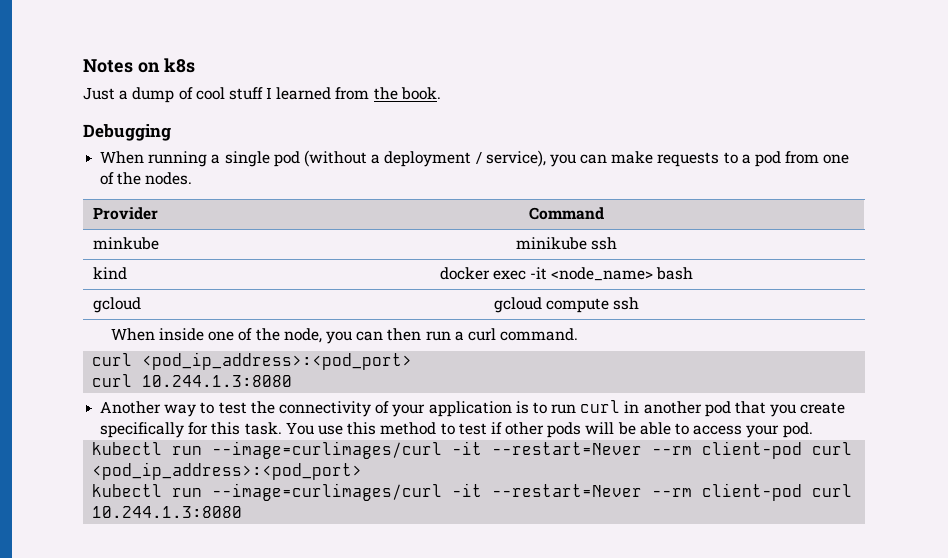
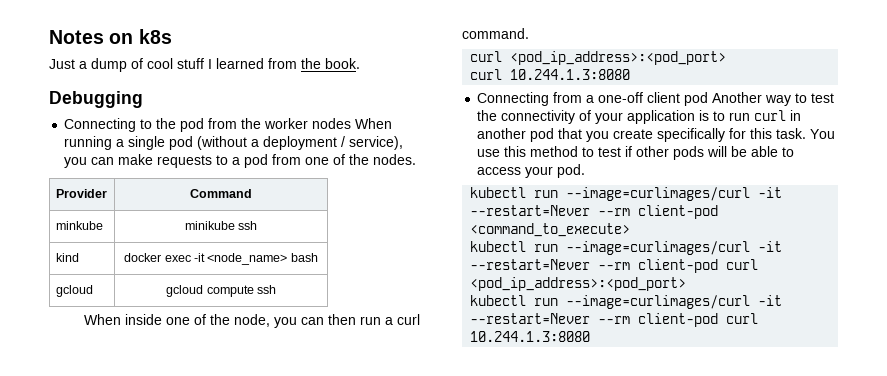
- When running a single pod (without a deployment / service), you can make requests to a pod from one of the nodes.
+ Connecting to the pod from the worker nodes When running a single pod (without a deployment / service), you can make requests to a pod from one of the nodes.
- Another way to test the connectivity of your application is to run curl in another pod that you create specifically for this task.
+ Connecting from a one-off client pod Another way to test the connectivity of your application is to run curl in another pod that you create specifically for this task.
+ kubectl run --image=curlimages/curl -it --restart=Never --rm client-pod <command_to_execute>

